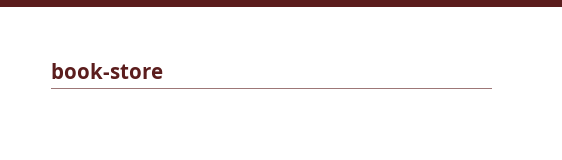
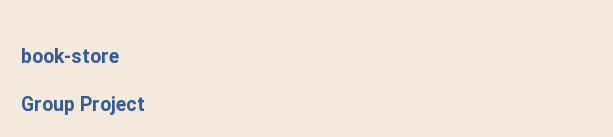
+ Group Project

